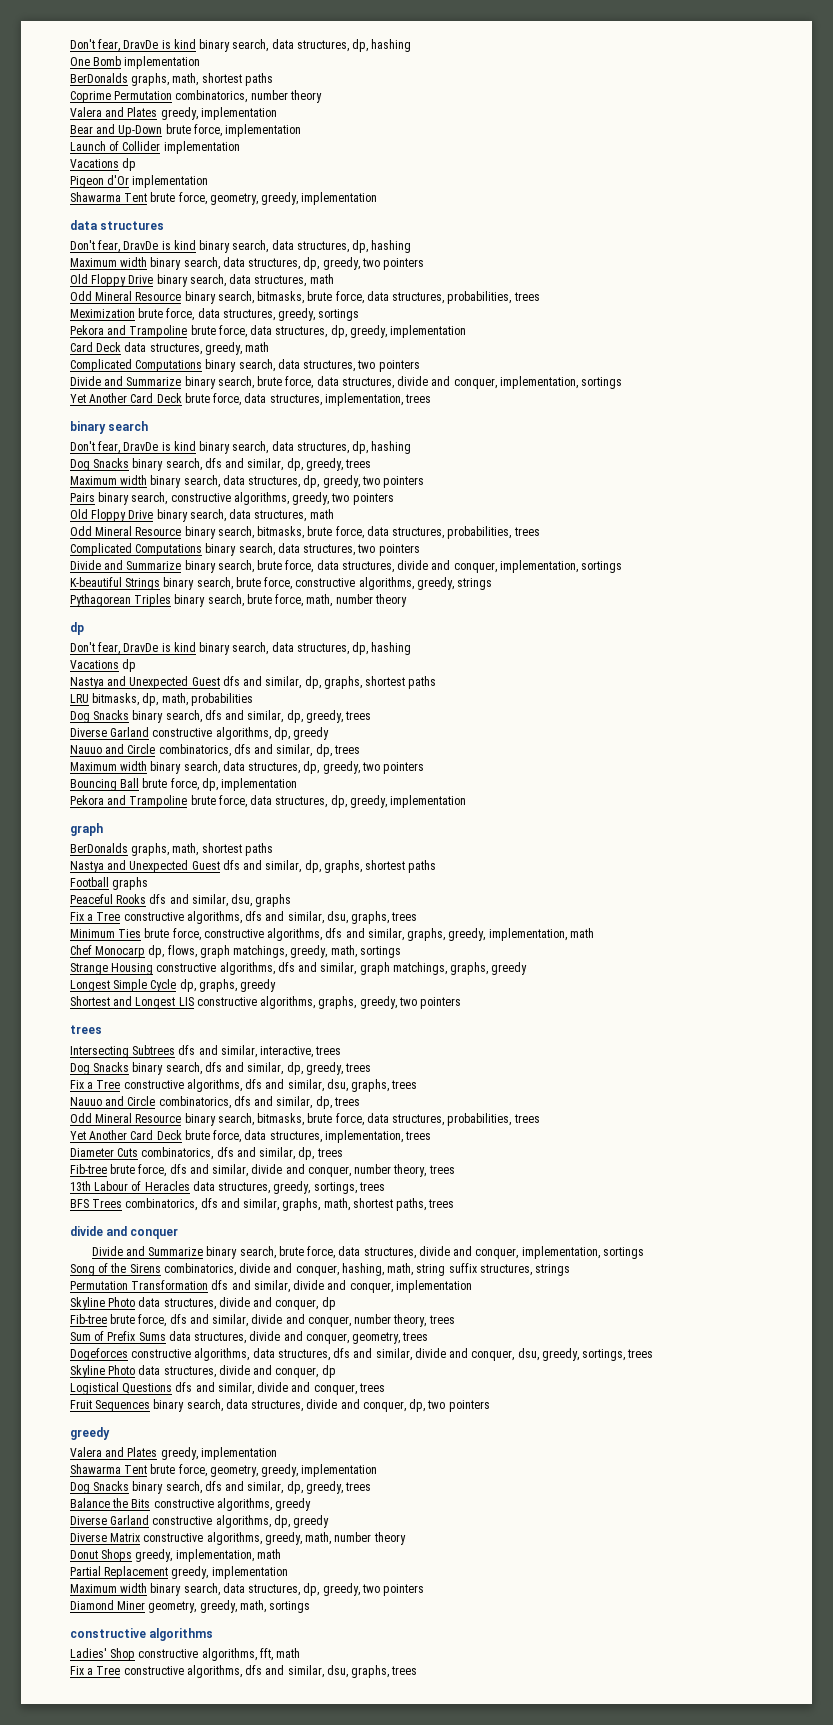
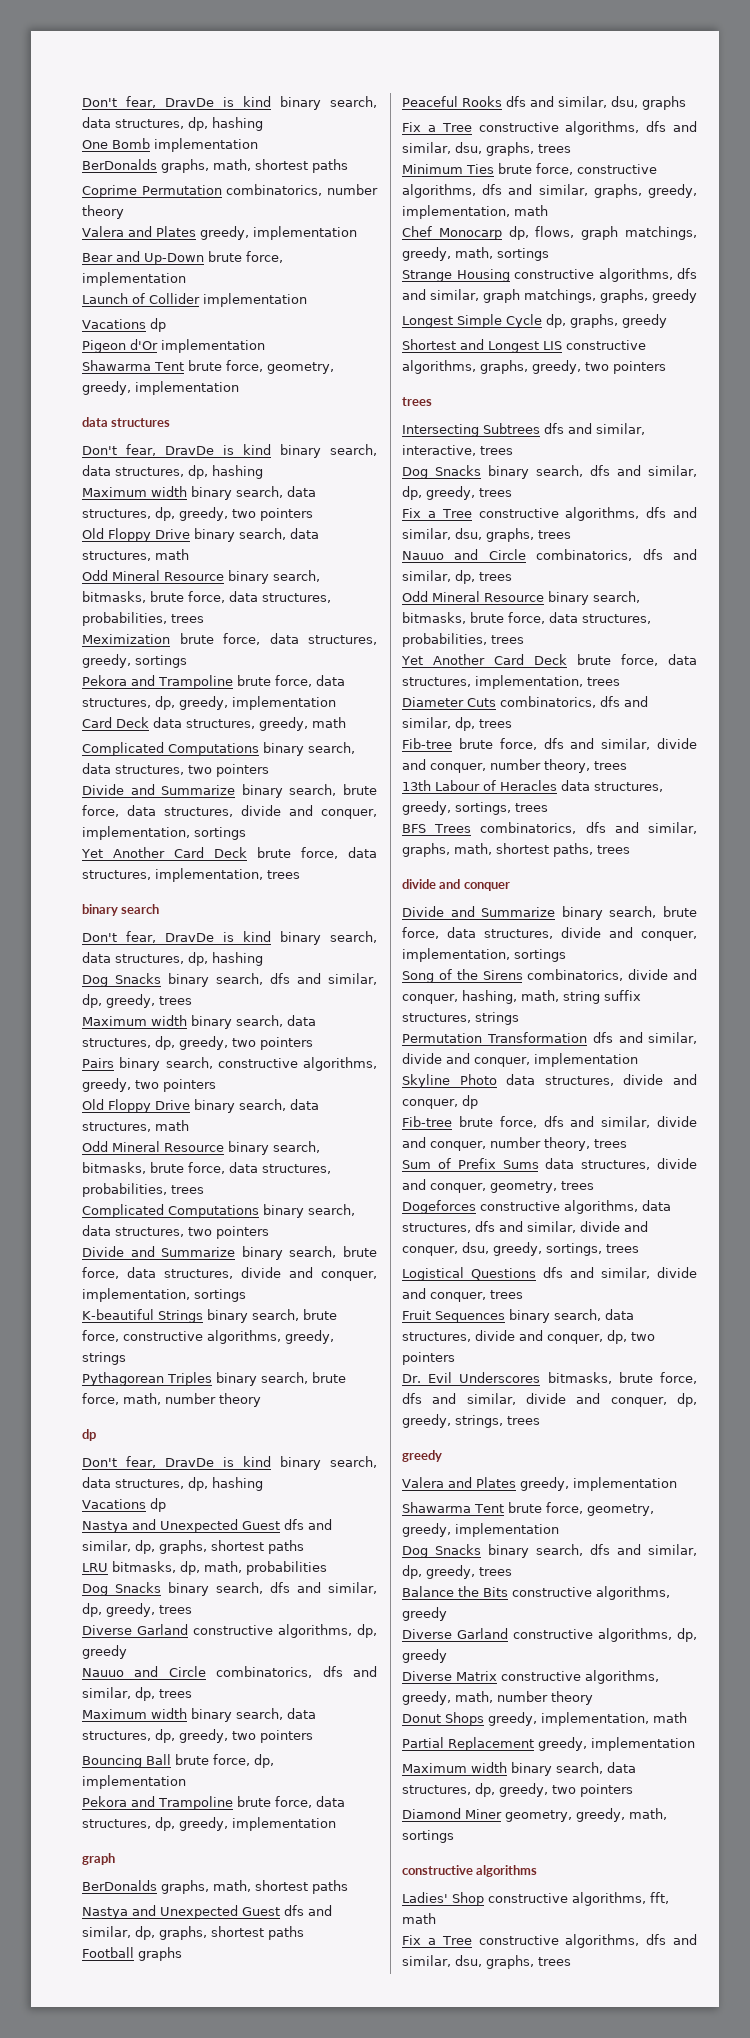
  Dogeforces constructive algorithms, data structures, dfs and similar, divide and conquer, dsu, greedy, sortings, trees
- Skyline Photo data structures, divide and conquer, dp
+ Dr. Evil Underscores bitmasks, brute force, dfs and similar, divide and conquer, dp, greedy, strings, trees

